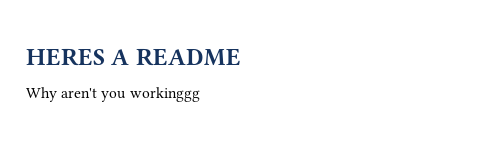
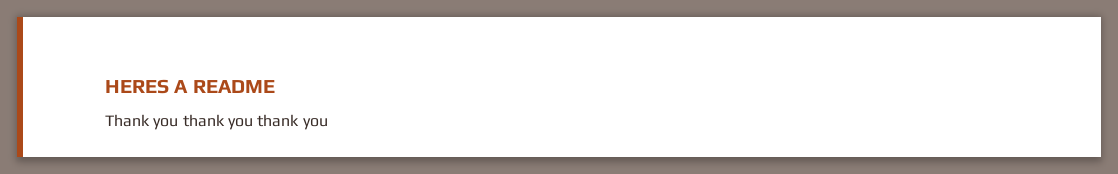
- Why aren't you workinggg
+ Thank you thank you thank you

